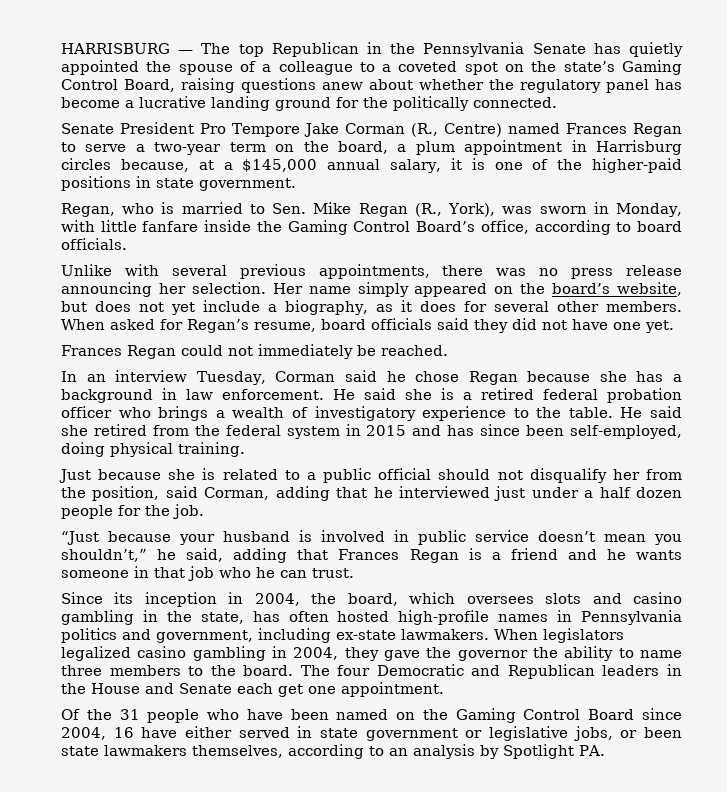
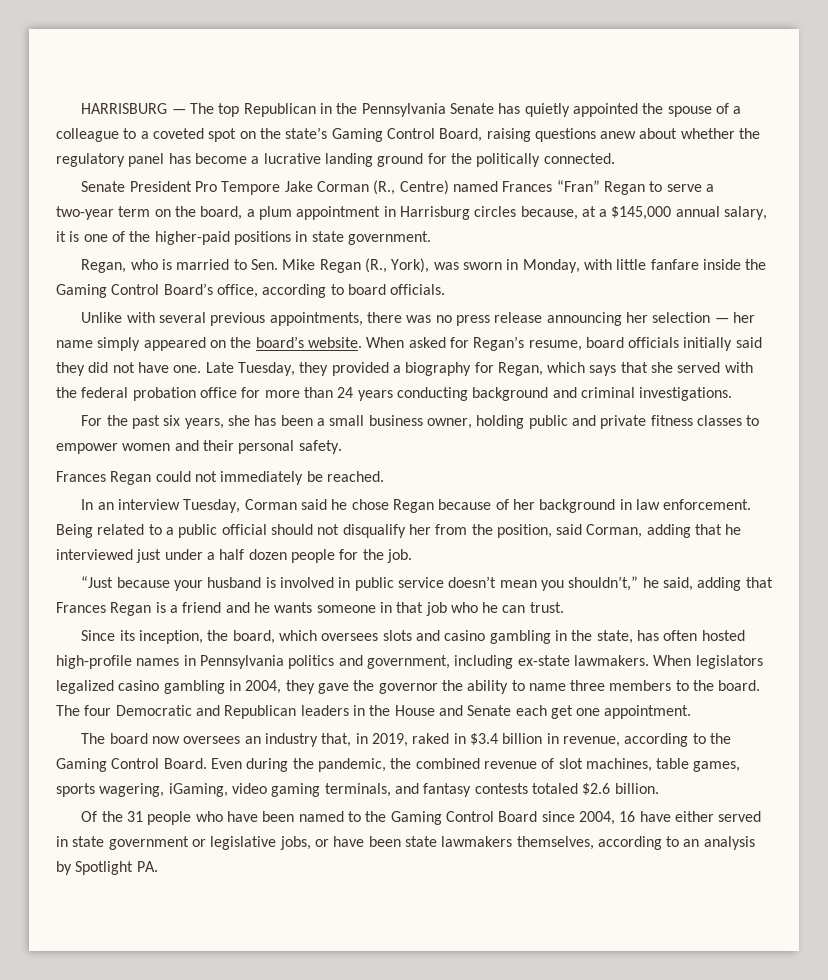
- Senate President Pro Tempore Jake Corman (R., Centre) named Frances Regan to serve a two-year term on the board, a plum appointment in Harrisburg circles because, at a $145,000 annual salary, it is one of the higher-paid positions in state government.
+ Senate President Pro Tempore Jake Corman (R., Centre) named Frances “Fran” Regan to serve a two-year term on the board, a plum appointment in Harrisburg circles because, at a $145,000 annual salary, it is one of the higher-paid positions in state government.
- Unlike with several previous appointments, there was no press release announcing her selection. Her name simply appeared on the board’s website, but does not yet include a biography, as it does for several other members.
+ Unlike with several previous appointments, there was no press release announcing her selection — her name simply appeared on the board’s website.
- When asked for Regan’s resume, board officials said they did not have one yet.
+ When asked for Regan’s resume, board officials initially said they did not have one. Late Tuesday, they provided a biography for Regan, which says that she served with the federal probation office for more than 24 years conducting background and criminal investigations.
+ For the past six years, she has been a small business owner, holding public and private fitness classes to empower women and their personal safety.
- In an interview Tuesday, Corman said he chose Regan because she has a background in law enforcement.
+ In an interview Tuesday, Corman said he chose Regan because of her background in law enforcement.
- He said she is a retired federal probation officer who brings a wealth of investigatory experience to the table. He said she retired from the federal system in 2015 and has since been self-employed, doing physical training.
- Just because she is related to a public official should not disqualify her from the position, said Corman, adding that he interviewed just under a half dozen people for the job.
+ Being related to a public official should not disqualify her from the position, said Corman, adding that he interviewed just under a half dozen people for the job.
- Since its inception in 2004, the board, which oversees slots and casino gambling in the state, has often hosted high-profile names in Pennsylvania politics and government, including ex-state lawmakers.
+ Since its inception, the board, which oversees slots and casino gambling in the state, has often hosted high-profile names in Pennsylvania politics and government, including ex-state lawmakers.
+ The board now oversees an industry that, in 2019, raked in $3.4 billion in revenue, according to the Gaming Control Board. Even during the pandemic, the combined revenue of slot machines, table games, sports wagering, iGaming, video gaming terminals, and fantasy contests totaled $2.6 billion.
- Of the 31 people who have been named on the Gaming Control Board since 2004, 16 have either served in state government or legislative jobs, or been state lawmakers themselves, according to an analysis by Spotlight PA.
+ Of the 31 people who have been named to the Gaming Control Board since 2004, 16 have either served in state government or legislative jobs, or have been state lawmakers themselves, according to an analysis by Spotlight PA.

